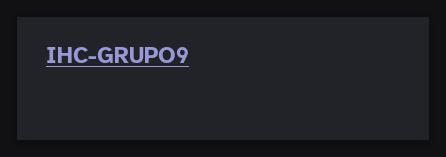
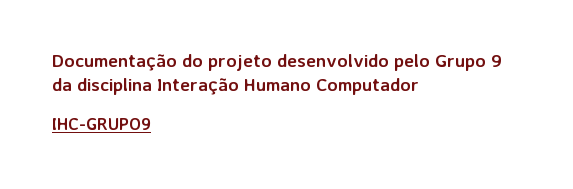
+ Documentação do projeto desenvolvido pelo Grupo 9 da disciplina Interação Humano Computador

